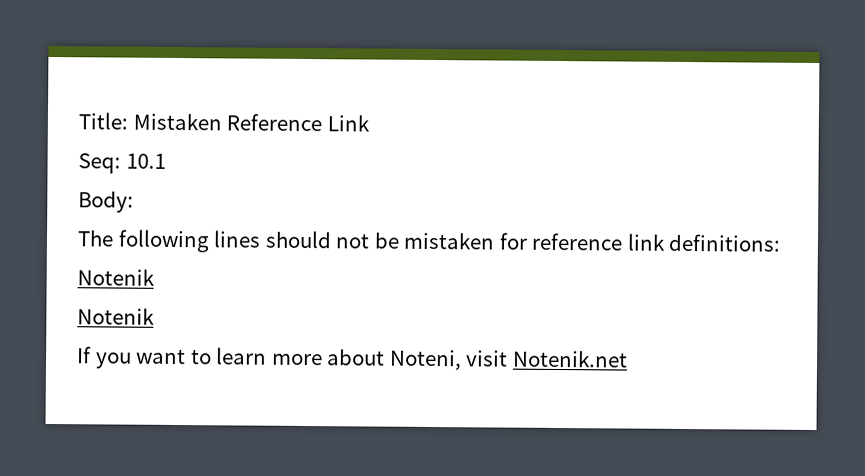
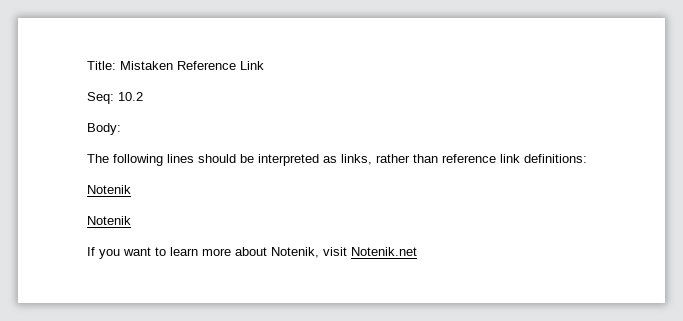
- Seq: 10.1
+ Seq: 10.2
- The following lines should not be mistaken for reference link definitions:
+ The following lines should be interpreted as links, rather than reference link definitions:
- If you want to learn more about Noteni, visit Notenik.net
+ If you want to learn more about Notenik, visit Notenik.net

